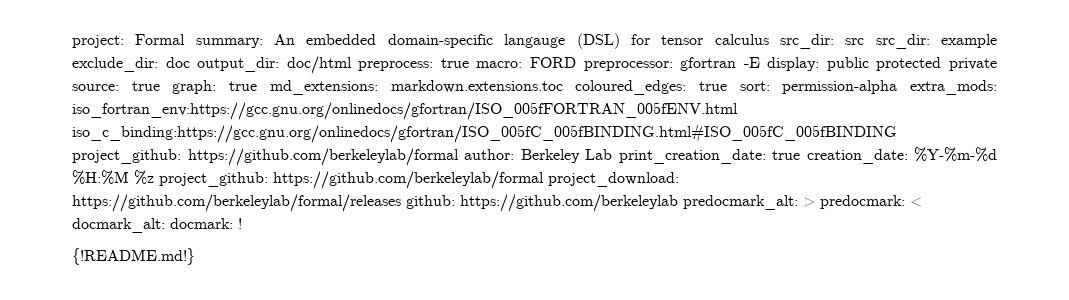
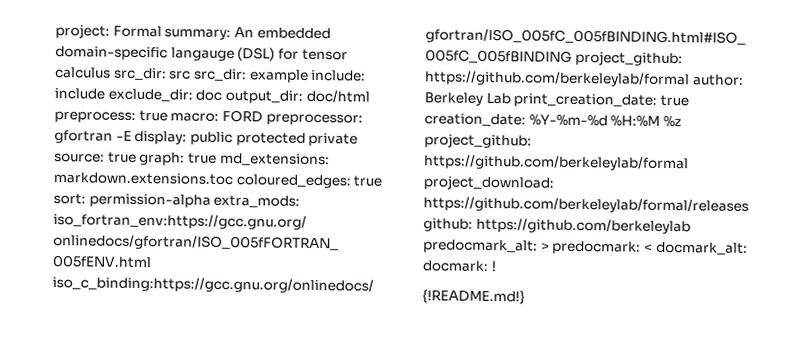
- example exclude_dir:
+ example include: include exclude_dir:

